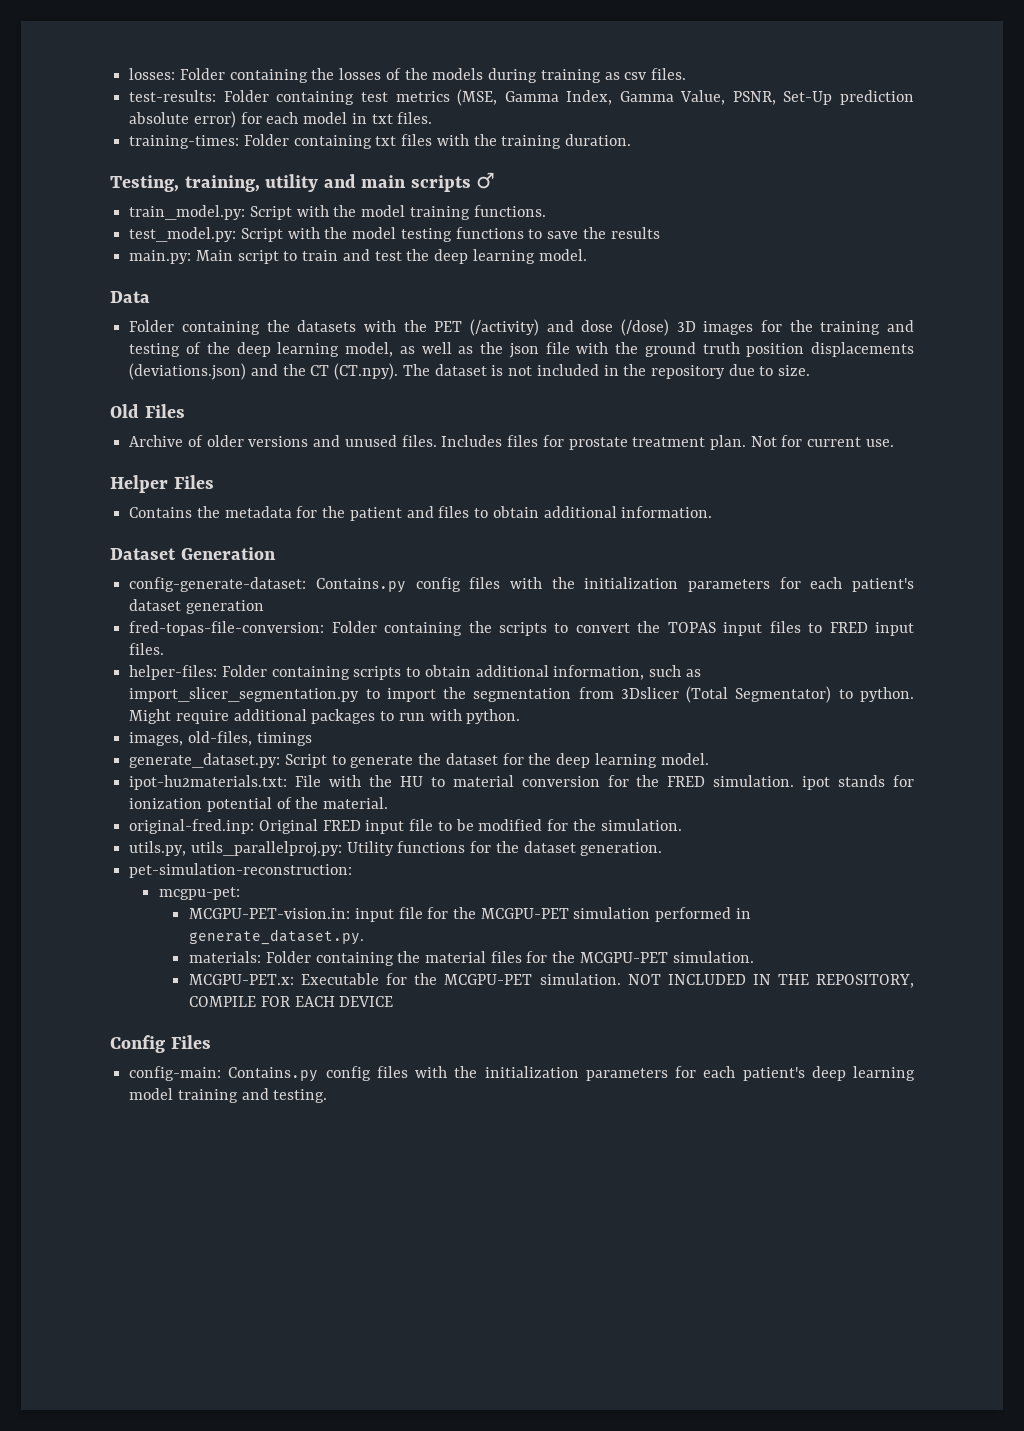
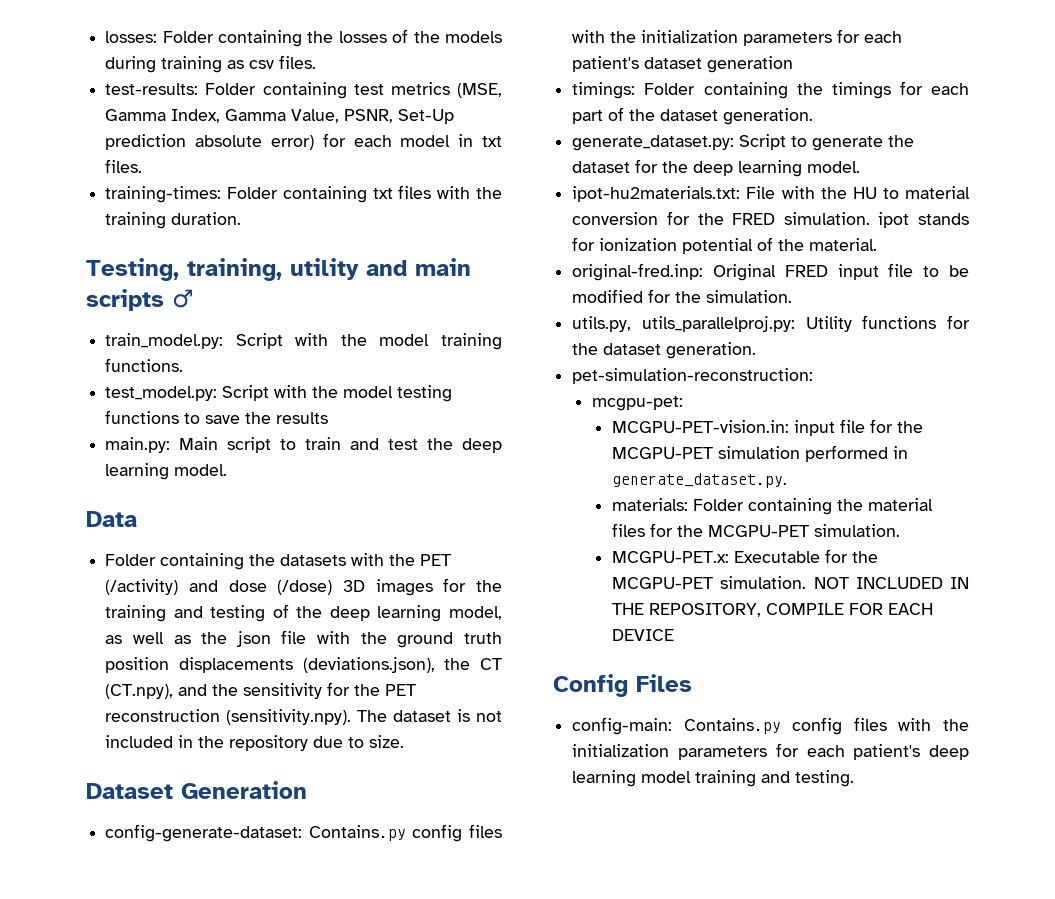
- Folder containing the datasets with the PET (/activity) and dose (/dose) 3D images for the training and testing of the deep learning model, as well as the json file with the ground truth position displacements (deviations.json) and the CT (CT.npy). The dataset is not included in the repository due to size.
+ Folder containing the datasets with the PET (/activity) and dose (/dose) 3D images for the training and testing of the deep learning model, as well as the json file with the ground truth position displacements (deviations.json), the CT (CT.npy), and the sensitivity for the PET reconstruction (sensitivity.npy). The dataset is not included in the repository due to size.
- Old Files
- Archive of older versions and unused files. Includes files for prostate treatment plan. Not for current use.
- Helper Files
- Contains the metadata for the patient and files to obtain additional information.
- fred-topas-file-conversion: Folder containing the scripts to convert the TOPAS input files to FRED input files.
- helper-files: Folder containing scripts to obtain additional information, such as import_slicer_segmentation.py to import the segmentation from 3Dslicer (Total Segmentator) to python. Might require additional packages to run with python.
- images, old-files, timings
+ timings: Folder containing the timings for each part of the dataset generation.

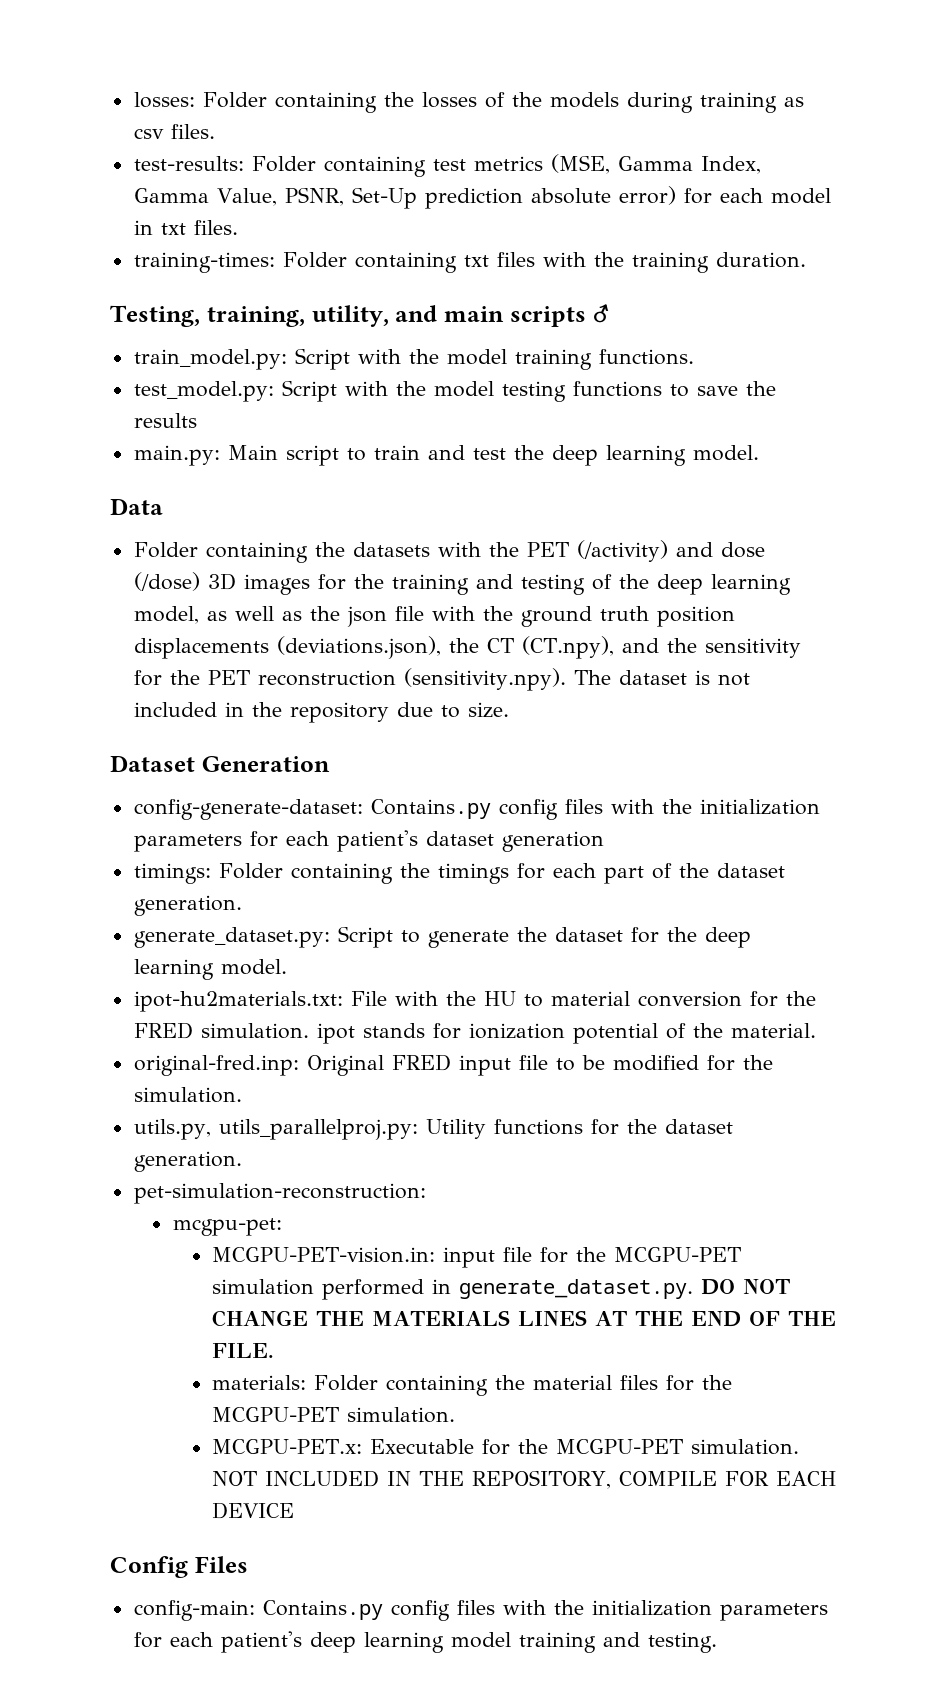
- Testing, training, utility and main scripts ♂
+ Testing, training, utility, and main scripts ♂
- MCGPU-PET-vision.in: input file for the MCGPU-PET simulation performed in generate_dataset.py.
+ MCGPU-PET-vision.in: input file for the MCGPU-PET simulation performed in generate_dataset.py. DO NOT CHANGE THE MATERIALS LINES AT THE END OF THE FILE.

